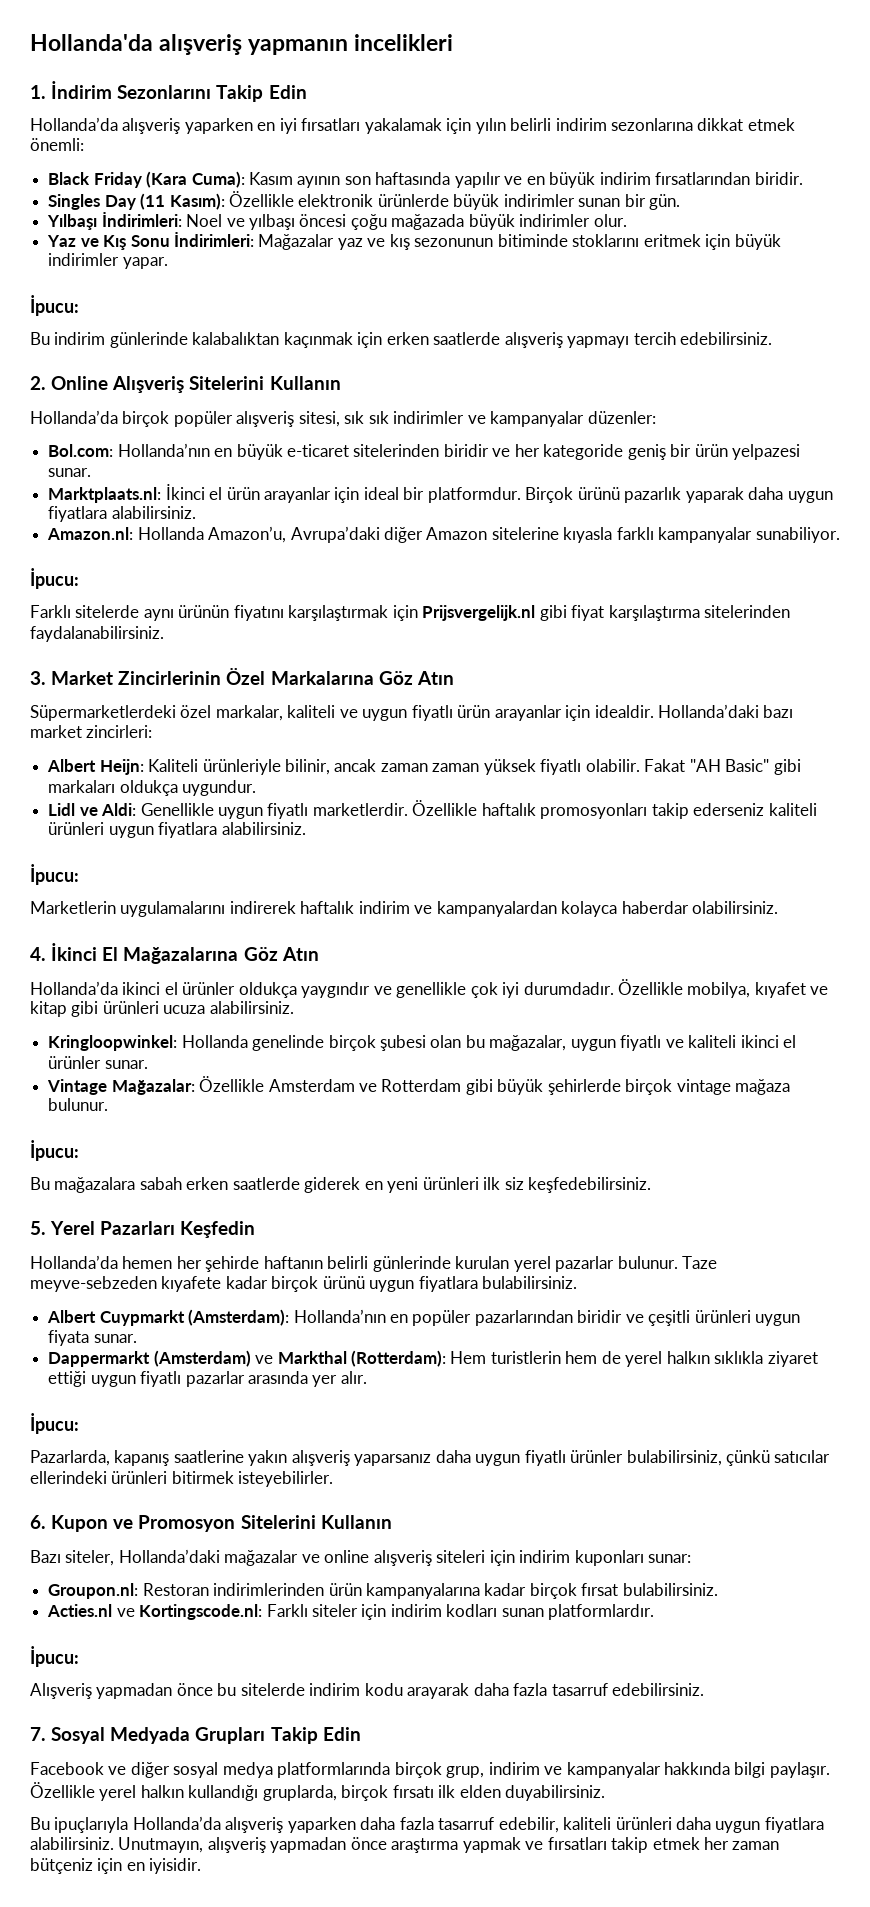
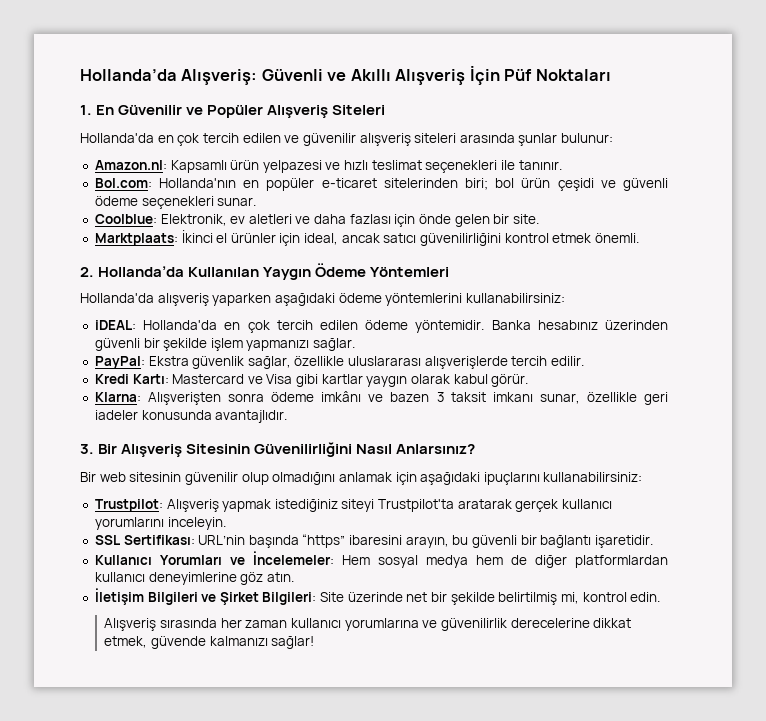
- Hollanda'da alışveriş yapmanın incelikleri
- 1. İndirim Sezonlarını Takip Edin
- Hollanda’da alışveriş yaparken en iyi fırsatları yakalamak için yılın belirli indirim sezonlarına dikkat etmek önemli:
- Black Friday (Kara Cuma): Kasım ayının son haftasında yapılır ve en büyük indirim fırsatlarından biridir.
- Singles Day (11 Kasım): Özellikle elektronik ürünlerde büyük indirimler sunan bir gün.
- Yılbaşı İndirimleri: Noel ve yılbaşı öncesi çoğu mağazada büyük indirimler olur.
- Yaz ve Kış Sonu İndirimleri: Mağazalar yaz ve kış sezonunun bitiminde stoklarını eritmek için büyük indirimler yapar.
- İpucu:
- Bu indirim günlerinde kalabalıktan kaçınmak için erken saatlerde alışveriş yapmayı tercih edebilirsiniz.
- 2. Online Alışveriş Sitelerini Kullanın
- Hollanda’da birçok popüler alışveriş sitesi, sık sık indirimler ve kampanyalar düzenler:
- Bol.com: Hollanda’nın en büyük e-ticaret sitelerinden biridir ve her kategoride geniş bir ürün yelpazesi sunar.
- Marktplaats.nl: İkinci el ürün arayanlar için ideal bir platformdur. Birçok ürünü pazarlık yaparak daha uygun fiyatlara alabilirsiniz.
- Amazon.nl: Hollanda Amazon’u, Avrupa’daki diğer Amazon sitelerine kıyasla farklı kampanyalar sunabiliyor.
- İpucu:
- Farklı sitelerde aynı ürünün fiyatını karşılaştırmak için Prijsvergelijk.nl gibi fiyat karşılaştırma sitelerinden faydalanabilirsiniz.
- 3. Market Zincirlerinin Özel Markalarına Göz Atın
- Süpermarketlerdeki özel markalar, kaliteli ve uygun fiyatlı ürün arayanlar için idealdir. Hollanda’daki bazı market zincirleri:
- Albert Heijn: Kaliteli ürünleriyle bilinir, ancak zaman zaman yüksek fiyatlı olabilir. Fakat "AH Basic" gibi markaları oldukça uygundur.
- Lidl ve Aldi: Genellikle uygun fiyatlı marketlerdir. Özellikle haftalık promosyonları takip ederseniz kaliteli ürünleri uygun fiyatlara alabilirsiniz.
- İpucu:
- Marketlerin uygulamalarını indirerek haftalık indirim ve kampanyalardan kolayca haberdar olabilirsiniz.
- 4. İkinci El Mağazalarına Göz Atın
- Hollanda’da ikinci el ürünler oldukça yaygındır ve genellikle çok iyi durumdadır. Özellikle mobilya, kıyafet ve kitap gibi ürünleri ucuza alabilirsiniz.
- Kringloopwinkel: Hollanda genelinde birçok şubesi olan bu mağazalar, uygun fiyatlı ve kaliteli ikinci el ürünler sunar.
- Vintage Mağazalar: Özellikle Amsterdam ve Rotterdam gibi büyük şehirlerde birçok vintage mağaza bulunur.
- İpucu:
- Bu mağazalara sabah erken saatlerde giderek en yeni ürünleri ilk siz keşfedebilirsiniz.
- 5. Yerel Pazarları Keşfedin
- Hollanda’da hemen her şehirde haftanın belirli günlerinde kurulan yerel pazarlar bulunur. Taze meyve-sebzeden kıyafete kadar birçok ürünü uygun fiyatlara bulabilirsiniz.
- Albert Cuypmarkt (Amsterdam): Hollanda’nın en popüler pazarlarından biridir ve çeşitli ürünleri uygun fiyata sunar.
- Dappermarkt (Amsterdam) ve Markthal (Rotterdam): Hem turistlerin hem de yerel halkın sıklıkla ziyaret ettiği uygun fiyatlı pazarlar arasında yer alır.
- İpucu:
- Pazarlarda, kapanış saatlerine yakın alışveriş yaparsanız daha uygun fiyatlı ürünler bulabilirsiniz, çünkü satıcılar ellerindeki ürünleri bitirmek isteyebilirler.
- 6. Kupon ve Promosyon Sitelerini Kullanın
- Bazı siteler, Hollanda’daki mağazalar ve online alışveriş siteleri için indirim kuponları sunar:
- Groupon.nl: Restoran indirimlerinden ürün kampanyalarına kadar birçok fırsat bulabilirsiniz.
- Acties.nl ve Kortingscode.nl: Farklı siteler için indirim kodları sunan platformlardır.
- İpucu:
- Alışveriş yapmadan önce bu sitelerde indirim kodu arayarak daha fazla tasarruf edebilirsiniz.
- 7. Sosyal Medyada Grupları Takip Edin
- Facebook ve diğer sosyal medya platformlarında birçok grup, indirim ve kampanyalar hakkında bilgi paylaşır. Özellikle yerel halkın kullandığı gruplarda, birçok fırsatı ilk elden duyabilirsiniz.
- Bu ipuçlarıyla Hollanda’da alışveriş yaparken daha fazla tasarruf edebilir, kaliteli ürünleri daha uygun fiyatlara alabilirsiniz. Unutmayın, alışveriş yapmadan önce araştırma yapmak ve fırsatları takip etmek her zaman bütçeniz için en iyisidir.
+ Hollanda’da Alışveriş: Güvenli ve Akıllı Alışveriş İçin Püf Noktaları
+ 1. En Güvenilir ve Popüler Alışveriş Siteleri
+ Hollanda'da en çok tercih edilen ve güvenilir alışveriş siteleri arasında şunlar bulunur:
+ Amazon.nl: Kapsamlı ürün yelpazesi ve hızlı teslimat seçenekleri ile tanınır.
+ Bol.com: Hollanda'nın en popüler e-ticaret sitelerinden biri; bol ürün çeşidi ve güvenli ödeme seçenekleri sunar.
+ Coolblue: Elektronik, ev aletleri ve daha fazlası için önde gelen bir site.
+ Marktplaats: İkinci el ürünler için ideal, ancak satıcı güvenilirliğini kontrol etmek önemli.
+ 2. Hollanda’da Kullanılan Yaygın Ödeme Yöntemleri
+ Hollanda'da alışveriş yaparken aşağıdaki ödeme yöntemlerini kullanabilirsiniz:
+ iDEAL: Hollanda'da en çok tercih edilen ödeme yöntemidir. Banka hesabınız üzerinden güvenli bir şekilde işlem yapmanızı sağlar.
+ PayPal: Ekstra güvenlik sağlar, özellikle uluslararası alışverişlerde tercih edilir.
+ Kredi Kartı: Mastercard ve Visa gibi kartlar yaygın olarak kabul görür.
+ Klarna: Alışverişten sonra ödeme imkânı ve bazen 3 taksit imkanı sunar, özellikle geri iadeler konusunda avantajlıdır.
+ 3. Bir Alışveriş Sitesinin Güvenilirliğini Nasıl Anlarsınız?
+ Bir web sitesinin güvenilir olup olmadığını anlamak için aşağıdaki ipuçlarını kullanabilirsiniz:
+ Trustpilot: Alışveriş yapmak istediğiniz siteyi Trustpilot'ta aratarak gerçek kullanıcı yorumlarını inceleyin.
+ SSL Sertifikası: URL’nin başında “https” ibaresini arayın, bu güvenli bir bağlantı işaretidir.
+ Kullanıcı Yorumları ve İncelemeler: Hem sosyal medya hem de diğer platformlardan kullanıcı deneyimlerine göz atın.
+ İletişim Bilgileri ve Şirket Bilgileri: Site üzerinde net bir şekilde belirtilmiş mi, kontrol edin.
+ Alışveriş sırasında her zaman kullanıcı yorumlarına ve güvenilirlik derecelerine dikkat etmek, güvende kalmanızı sağlar!

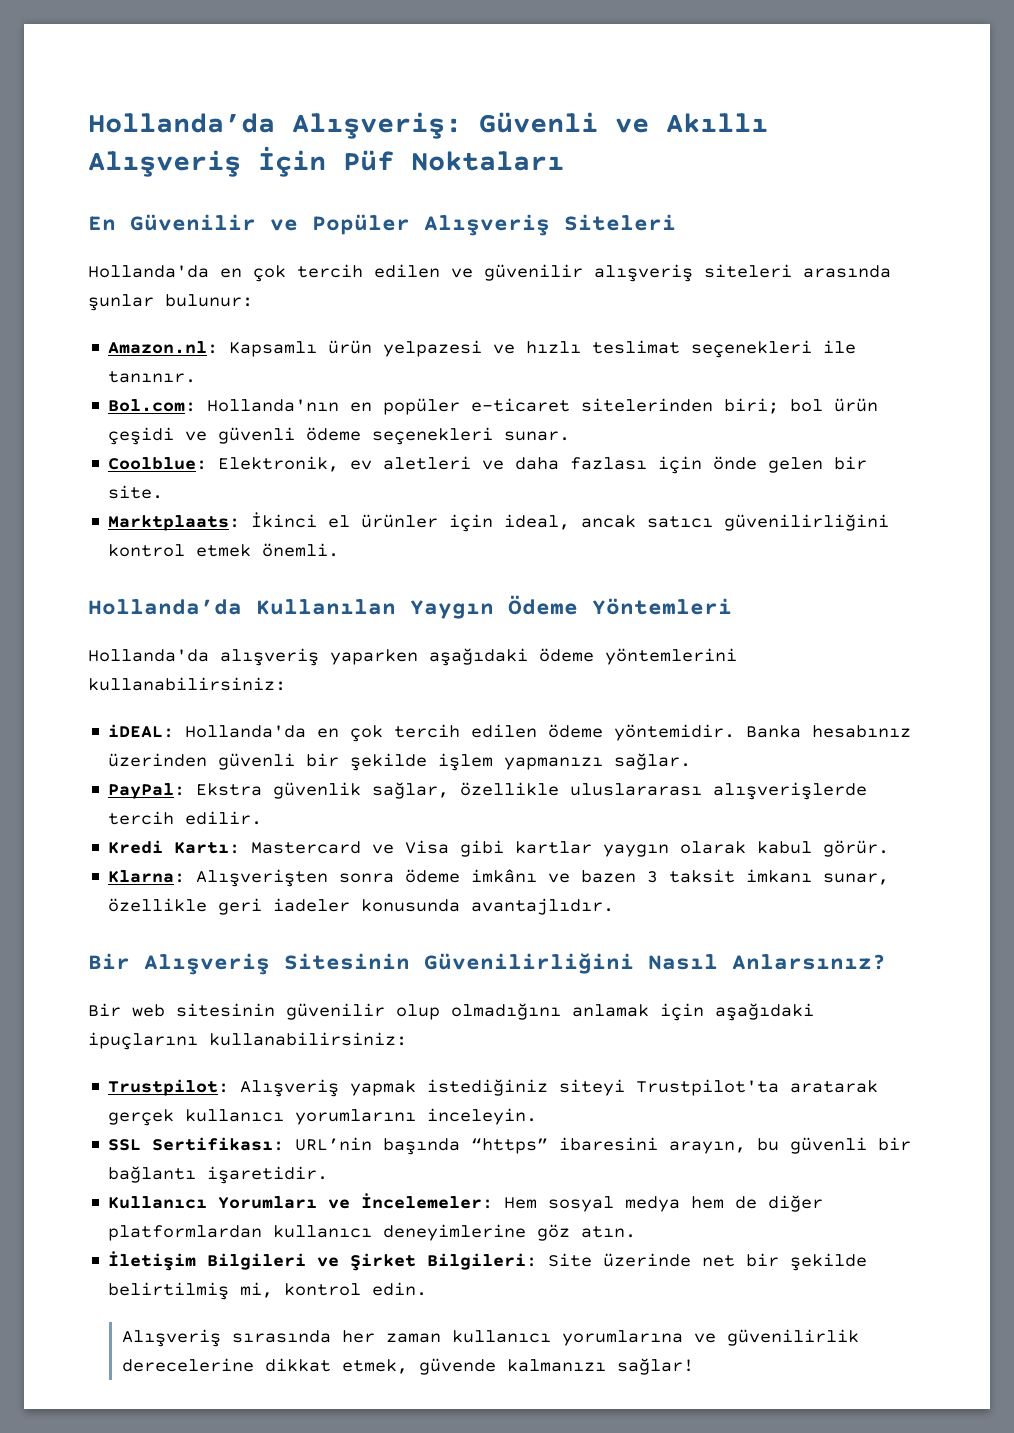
- 1. En Güvenilir ve Popüler Alışveriş Siteleri
+ En Güvenilir ve Popüler Alışveriş Siteleri
- 2. Hollanda’da Kullanılan Yaygın Ödeme Yöntemleri
+ Hollanda’da Kullanılan Yaygın Ödeme Yöntemleri
- 3. Bir Alışveriş Sitesinin Güvenilirliğini Nasıl Anlarsınız?
+ Bir Alışveriş Sitesinin Güvenilirliğini Nasıl Anlarsınız?

